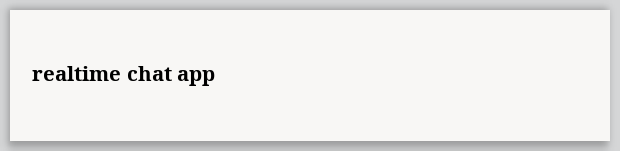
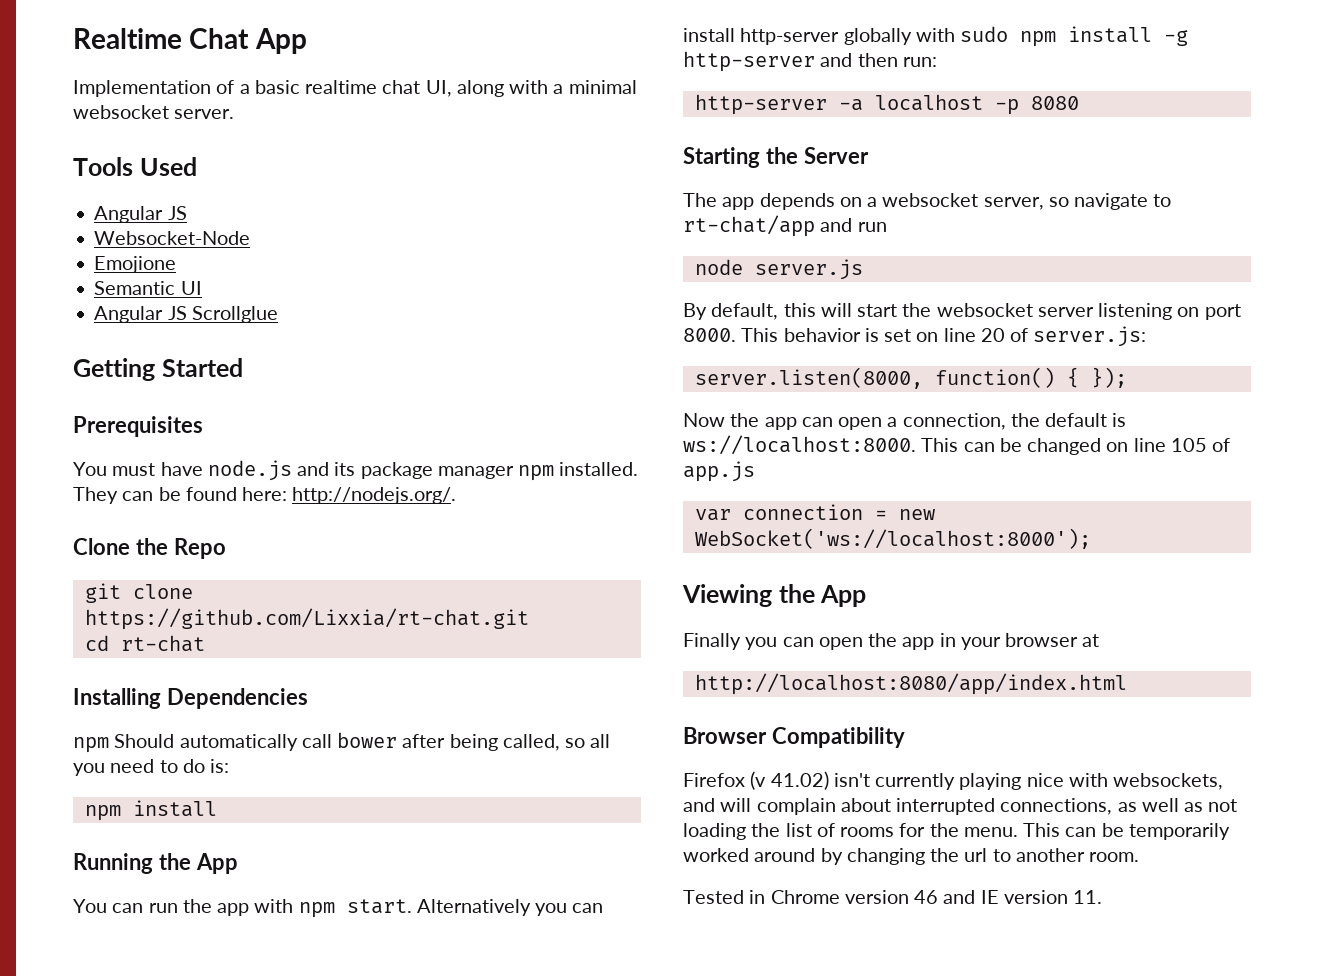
- realtime chat app
+ Realtime Chat App
+ Implementation of a basic realtime chat UI, along with a minimal websocket server.
+ Tools Used
+ Angular JS
+ Websocket-Node
+ Emojione
+ Semantic UI
+ Angular JS Scrollglue
+ Getting Started
+ Prerequisites
+ You must have node.js and its package manager npm installed. They can be found here: http://nodejs.org/.
+ Clone the Repo
+ git clone https://github.com/Lixxia/rt-chat.git
+ cd rt-chat
+ Installing Dependencies
+ npm Should automatically call bower after being called, so all you need to do is:
+ npm install
+ Running the App
+ You can run the app with npm start. Alternatively you can install http-server globally with sudo npm install -g http-server and then run:
+ http-server -a localhost -p 8080
+ Starting the Server
+ The app depends on a websocket server, so navigate to rt-chat/app and run
+ node server.js
+ By default, this will start the websocket server listening on port 8000. This behavior is set on line 20 of server.js:
+ server.listen(8000, function() { });
+ Now the app can open a connection, the default is ws://localhost:8000. This can be changed on line 105 of app.js
+ var connection = new WebSocket('ws://localhost:8000');
+ Viewing the App
+ Finally you can open the app in your browser at
+ http://localhost:8080/app/index.html
+ Browser Compatibility
+ Firefox (v 41.02) isn't currently playing nice with websockets, and will complain about interrupted connections, as well as not loading the list of rooms for the menu. This can be temporarily worked around by changing the url to another room.
+ Tested in Chrome version 46 and IE version 11.

